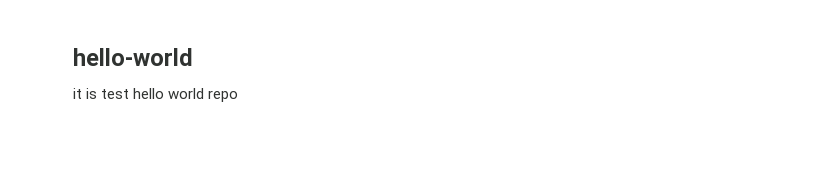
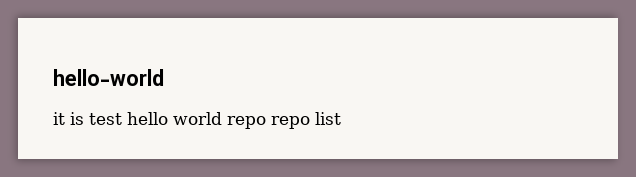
- it is test hello world repo
+ it is test hello world repo repo list

